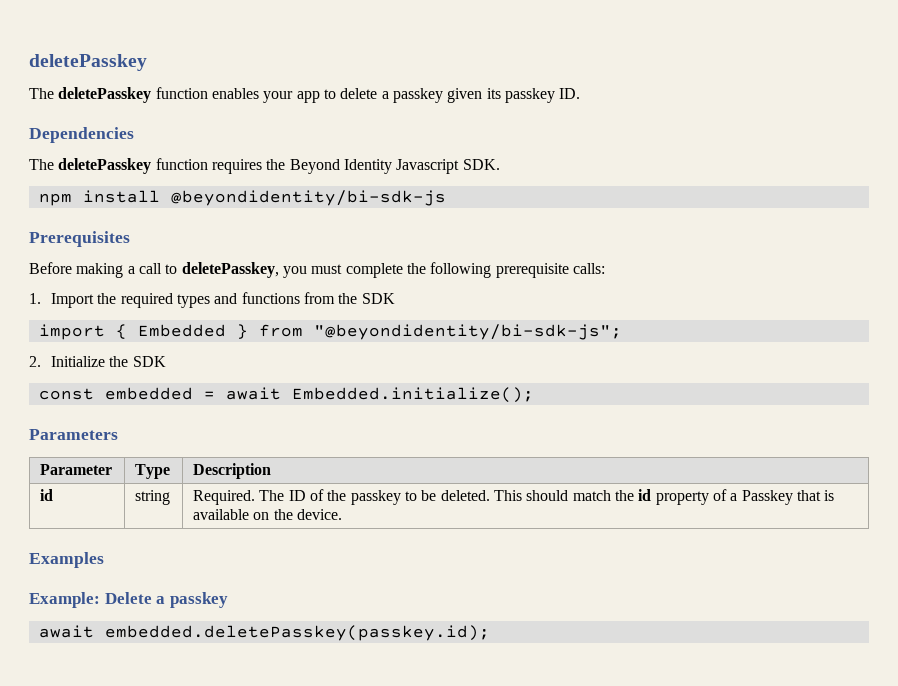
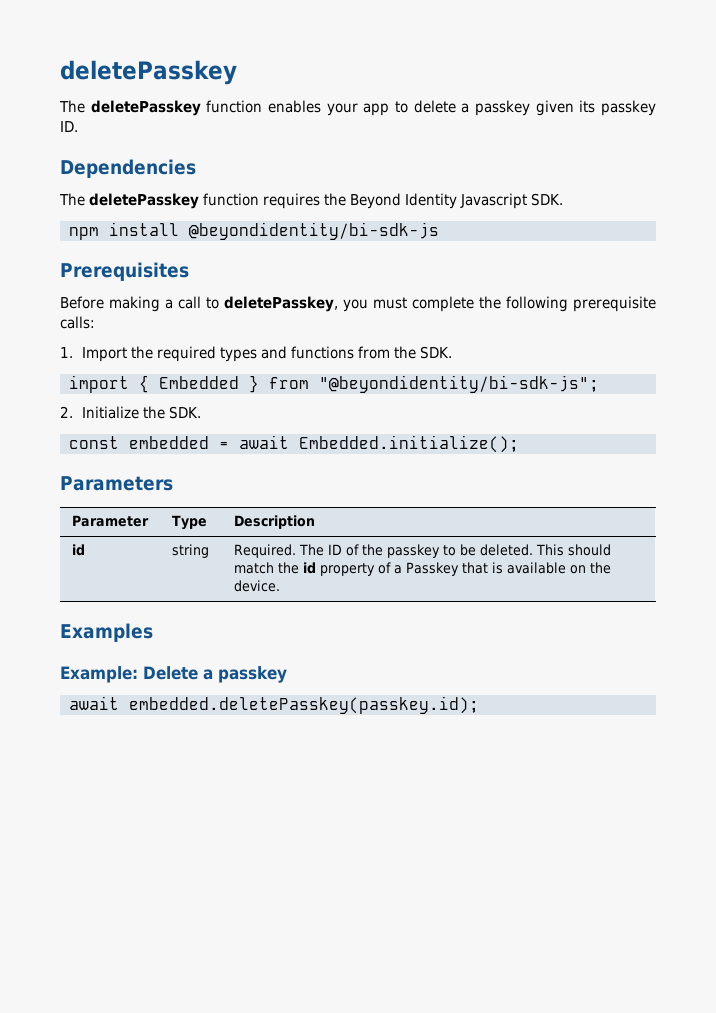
- 1. Import the required types and functions from the SDK
+ 1. Import the required types and functions from the SDK.
- 2. Initialize the SDK
+ 2. Initialize the SDK.

